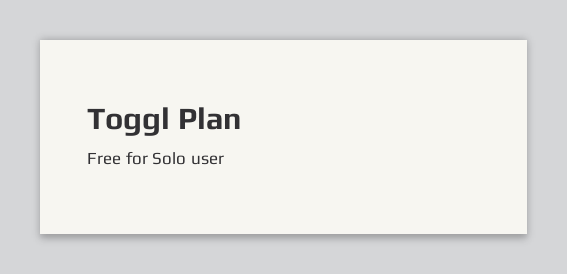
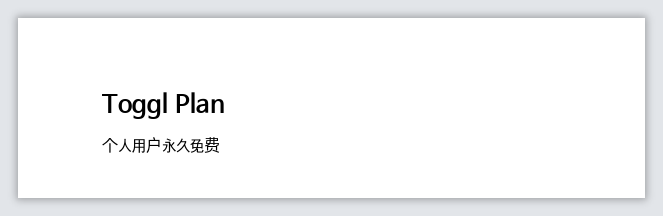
- Free for Solo user
+ 个人用户永久免费

